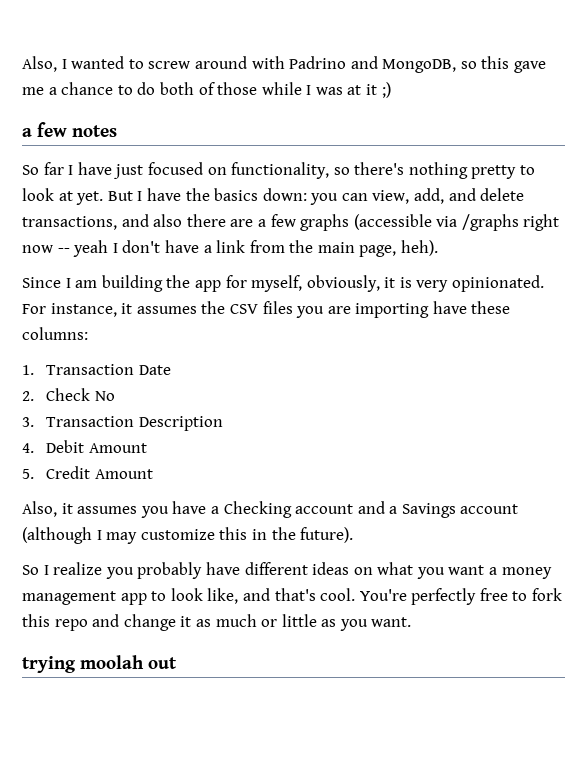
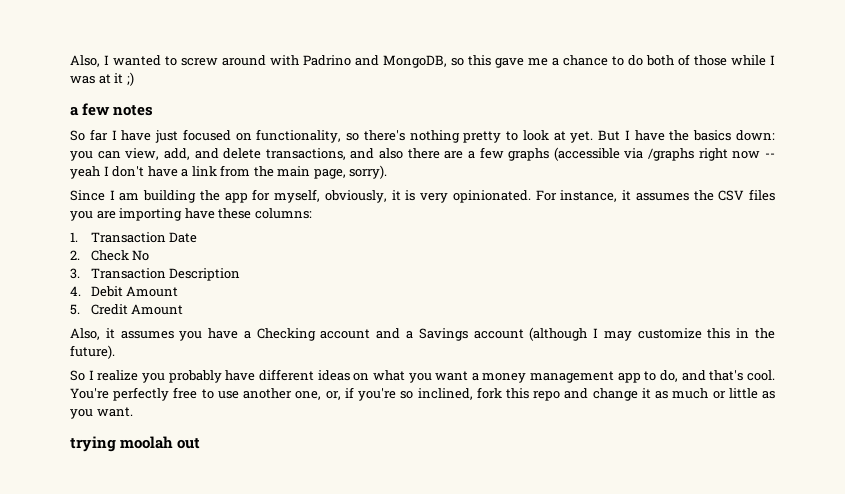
- But I have the basics down: you can view, add, and delete transactions, and also there are a few graphs (accessible via /graphs right now -- yeah I don't have a link from the main page, heh).
+ But I have the basics down: you can view, add, and delete transactions, and also there are a few graphs (accessible via /graphs right now -- yeah I don't have a link from the main page, sorry).
- So I realize you probably have different ideas on what you want a money management app to look like, and that's cool.
+ So I realize you probably have different ideas on what you want a money management app to do, and that's cool.
- You're perfectly free to fork this repo and change it as much or little as you want.
+ You're perfectly free to use another one, or, if you're so inclined, fork this repo and change it as much or little as you want.

